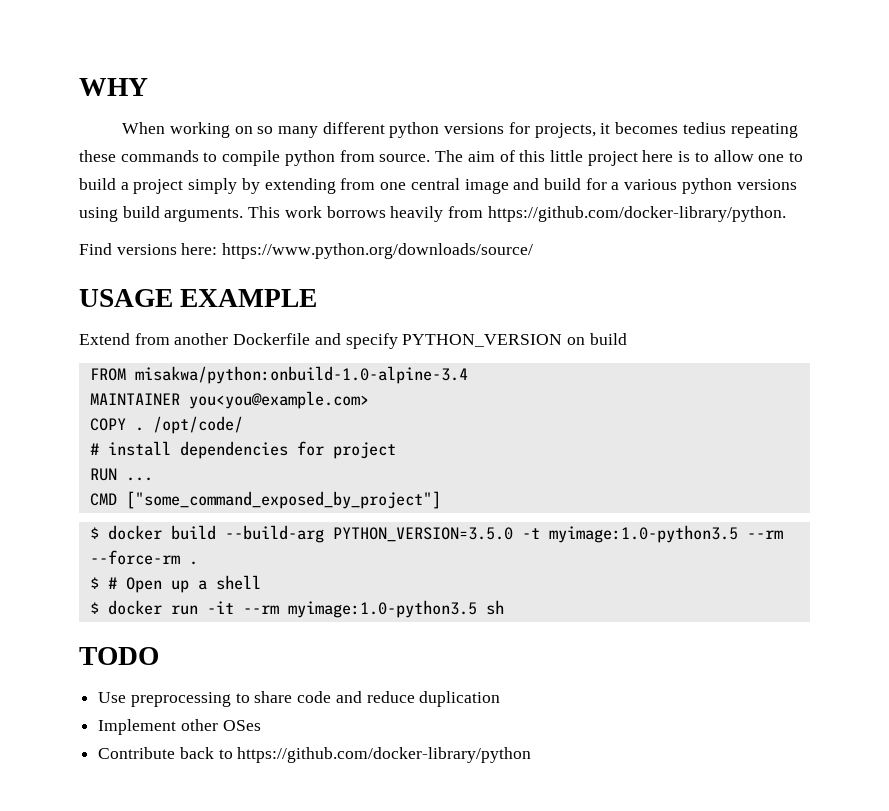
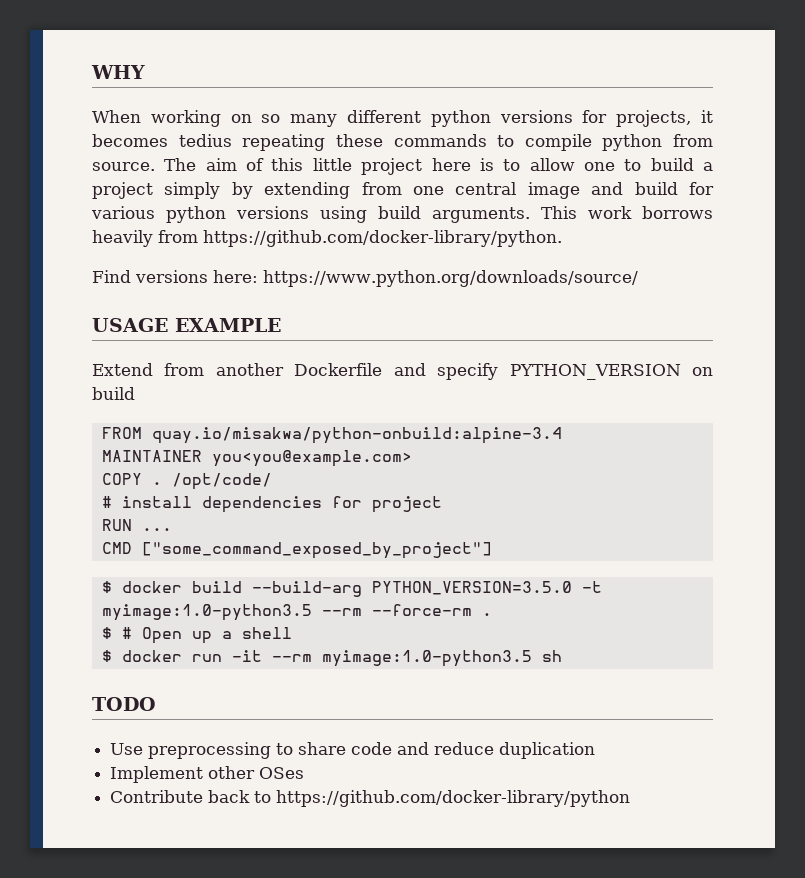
- The aim of this little project here is to allow one to build a project simply by extending from one central image and build for a various python versions using build arguments.
+ The aim of this little project here is to allow one to build a project simply by extending from one central image and build for various python versions using build arguments.
- FROM misakwa/python:onbuild-1.0-alpine-3.4
+ FROM quay.io/misakwa/python-onbuild:alpine-3.4

